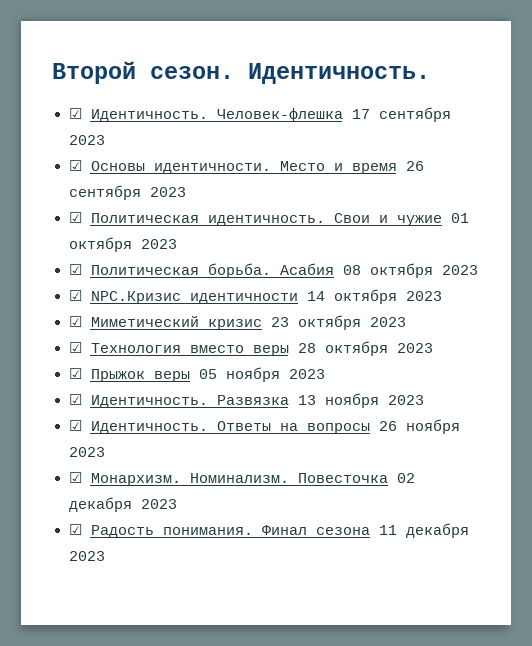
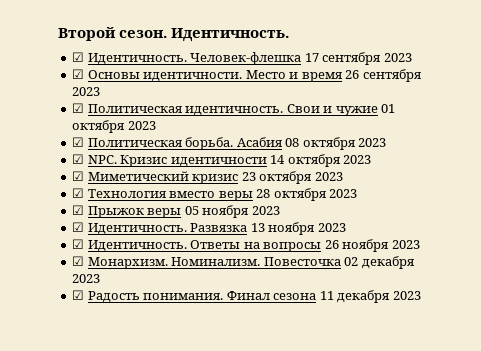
- ☑ NPC.Кризис идентичности 14 октября 2023
+ ☑ NPC. Кризис идентичности 14 октября 2023

